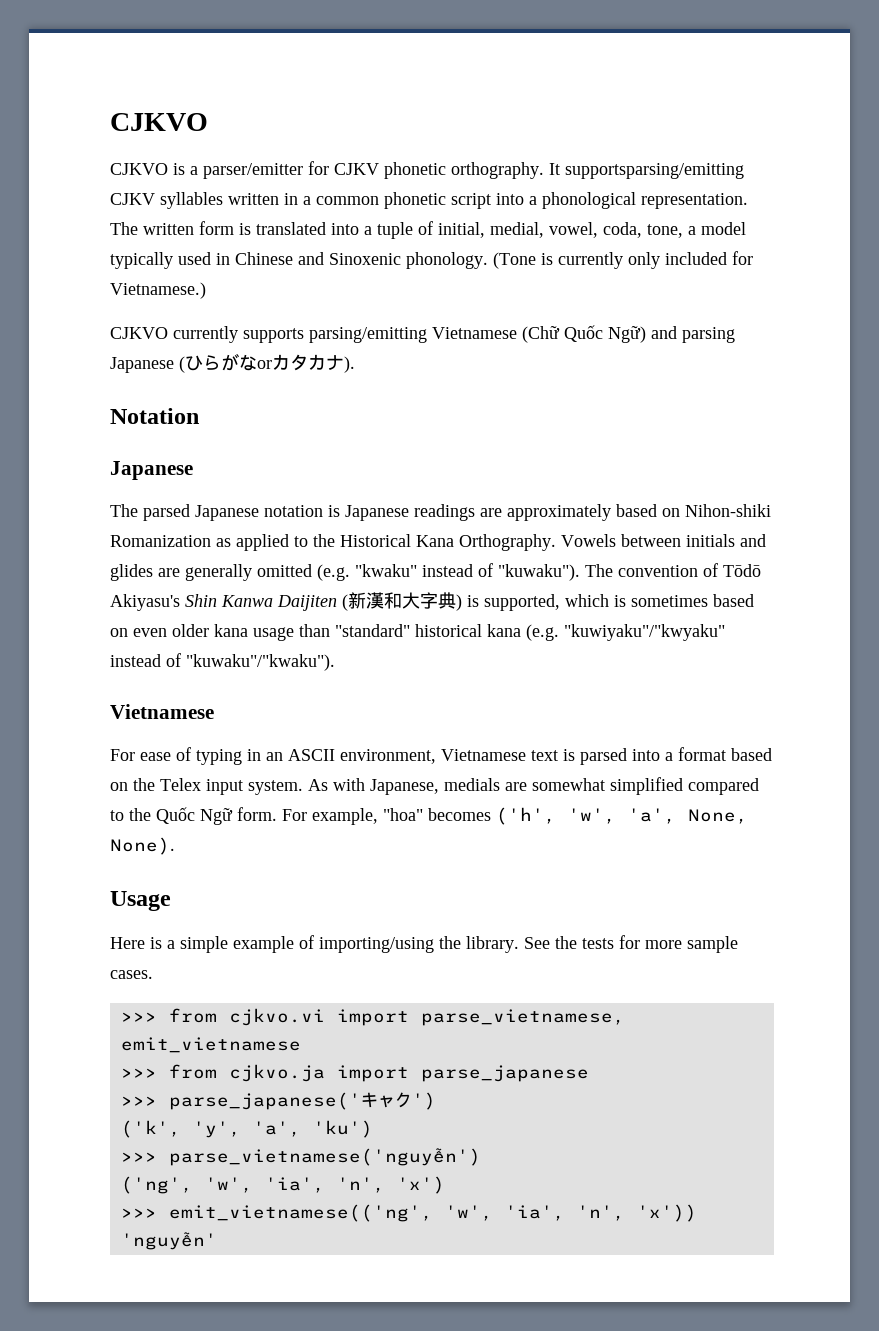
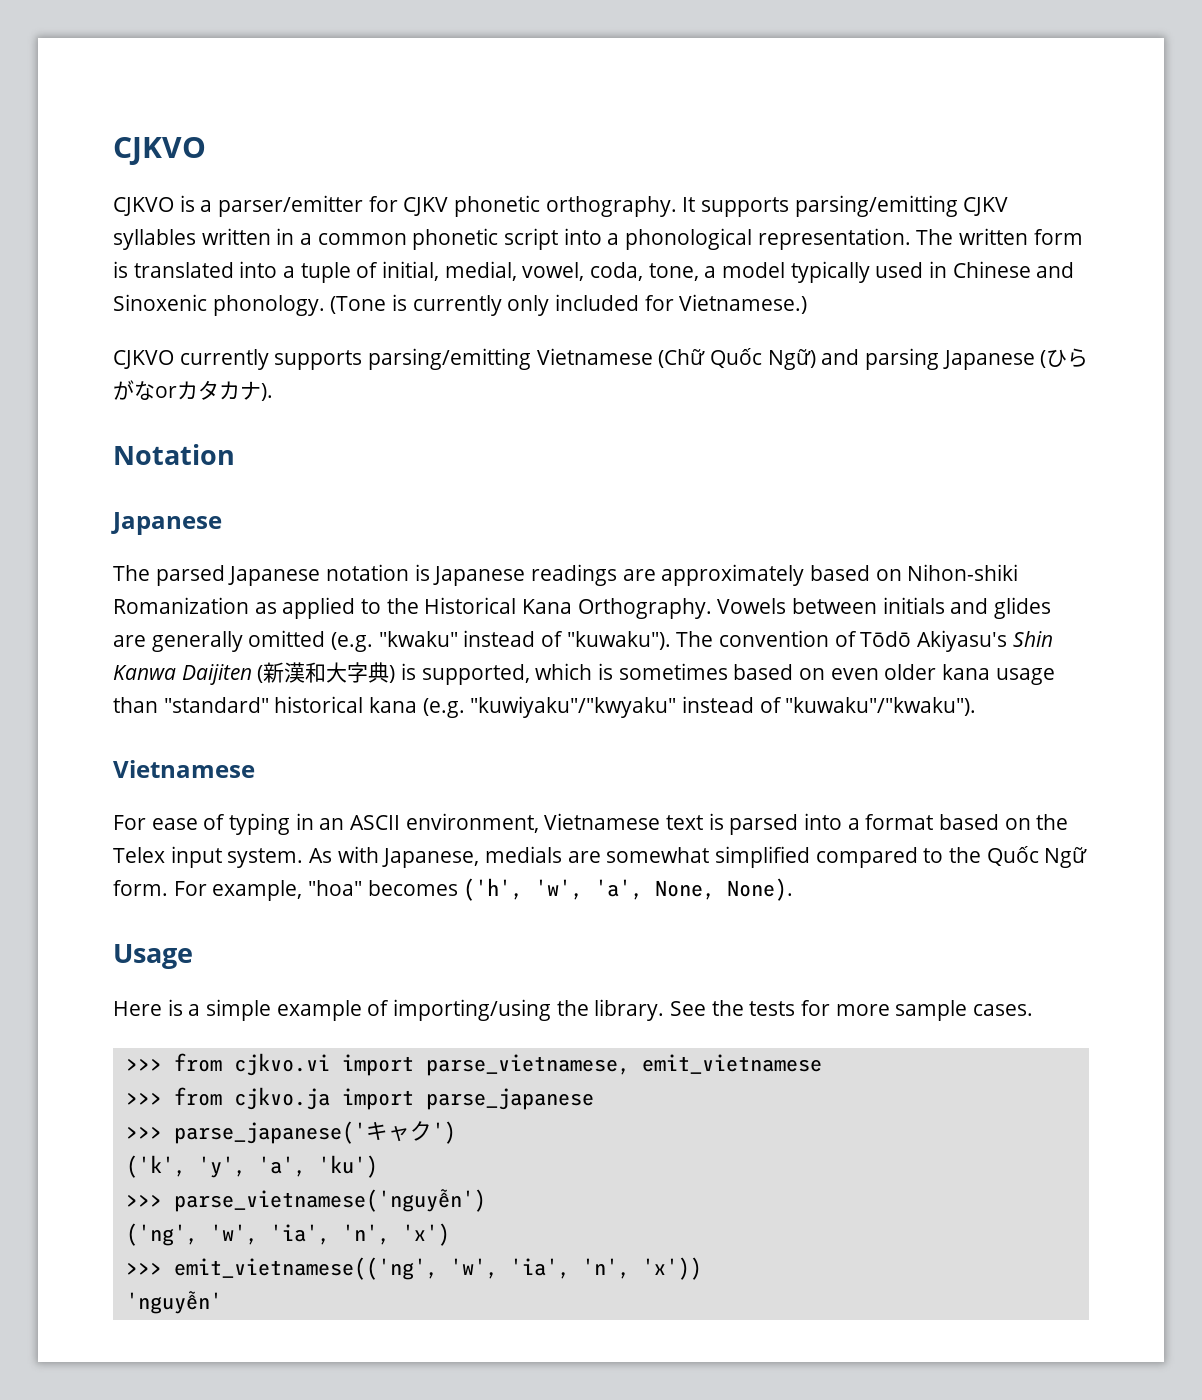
- It supportsparsing/emitting CJKV syllables written in a common phonetic script into a phonological representation.
+ It supports parsing/emitting CJKV syllables written in a common phonetic script into a phonological representation.

